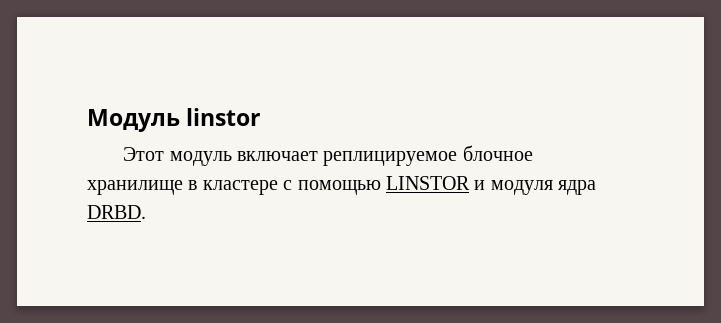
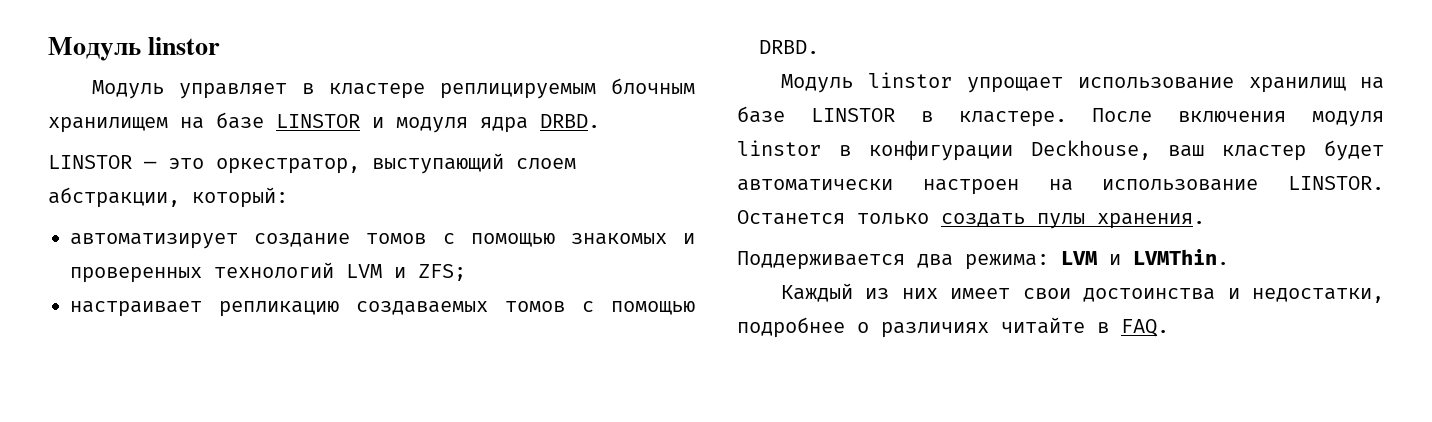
- Этот модуль включает реплицируемое блочное хранилище в кластере с помощью LINSTOR и модуля ядра DRBD.
+ Модуль управляет в кластере реплицируемым блочным хранилищем на базе LINSTOR и модуля ядра DRBD.
+ LINSTOR — это оркестратор, выступающий слоем абстракции, который:
+ автоматизирует создание томов с помощью знакомых и проверенных технологий LVM и ZFS;
+ настраивает репликацию создаваемых томов с помощью DRBD.
+ Модуль linstor упрощает использование хранилищ на базе LINSTOR в кластере. После включения модуля linstor в конфигурации Deckhouse, ваш кластер будет автоматически настроен на использование LINSTOR. Останется только создать пулы хранения.
+ Поддерживается два режима: LVM и LVMThin.
+ Каждый из них имеет свои достоинства и недостатки, подробнее о различиях читайте в FAQ.

